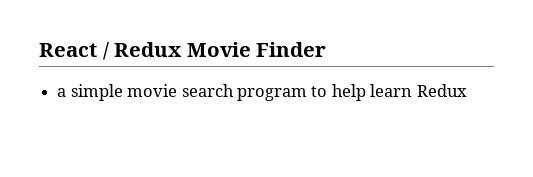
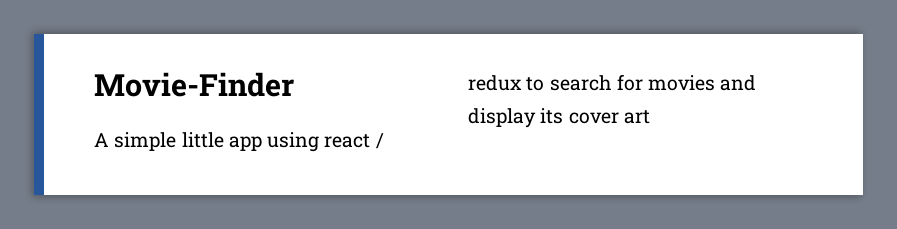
- React / Redux Movie Finder
- a simple movie search program to help learn Redux
+ Movie-Finder
+ A simple little app using react / redux to search for movies and display its cover art

